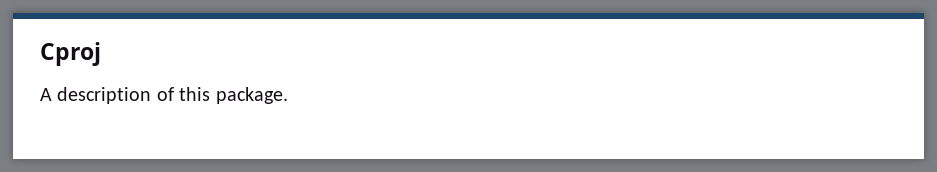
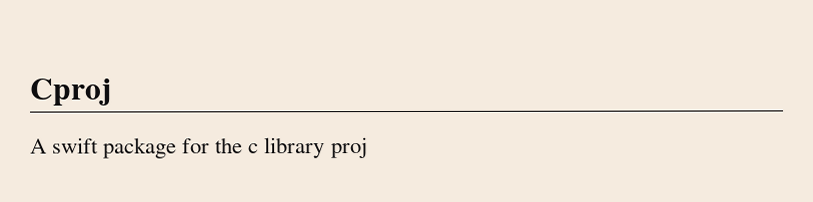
- A description of this package.
+ A swift package for the c library proj

